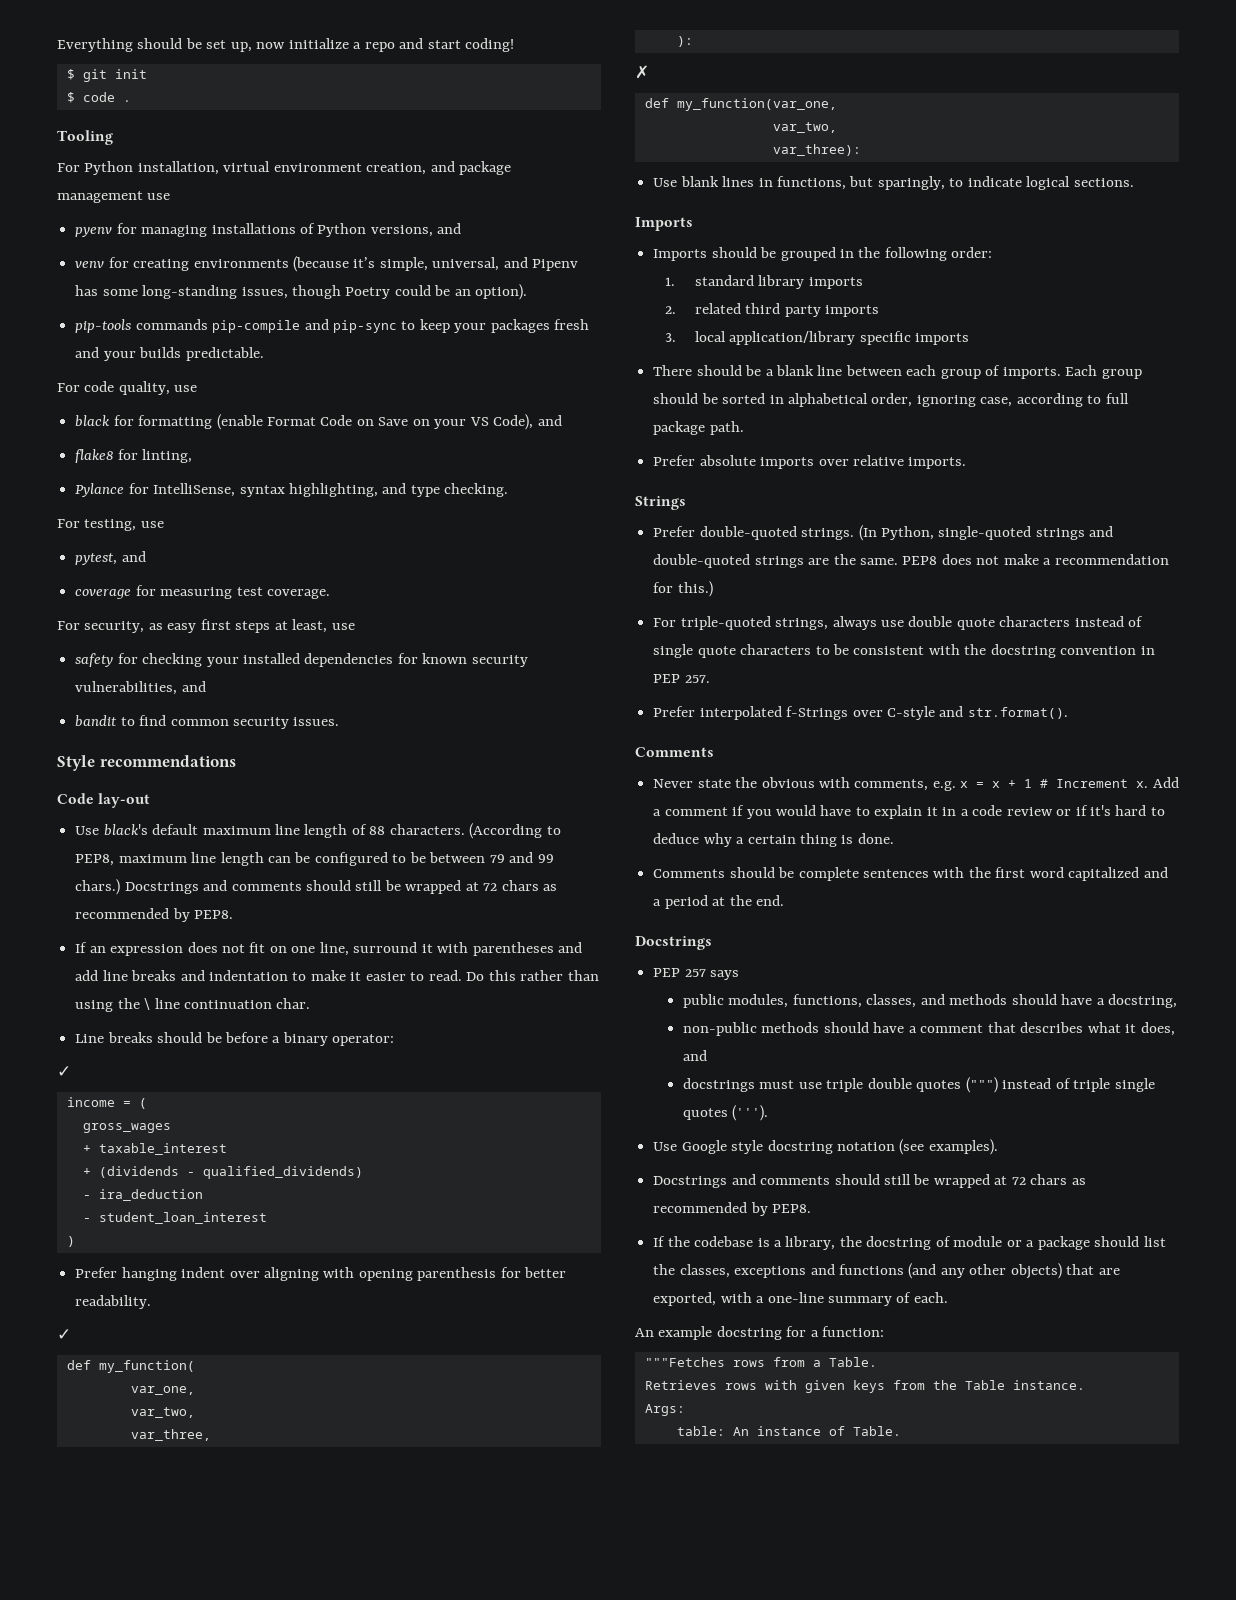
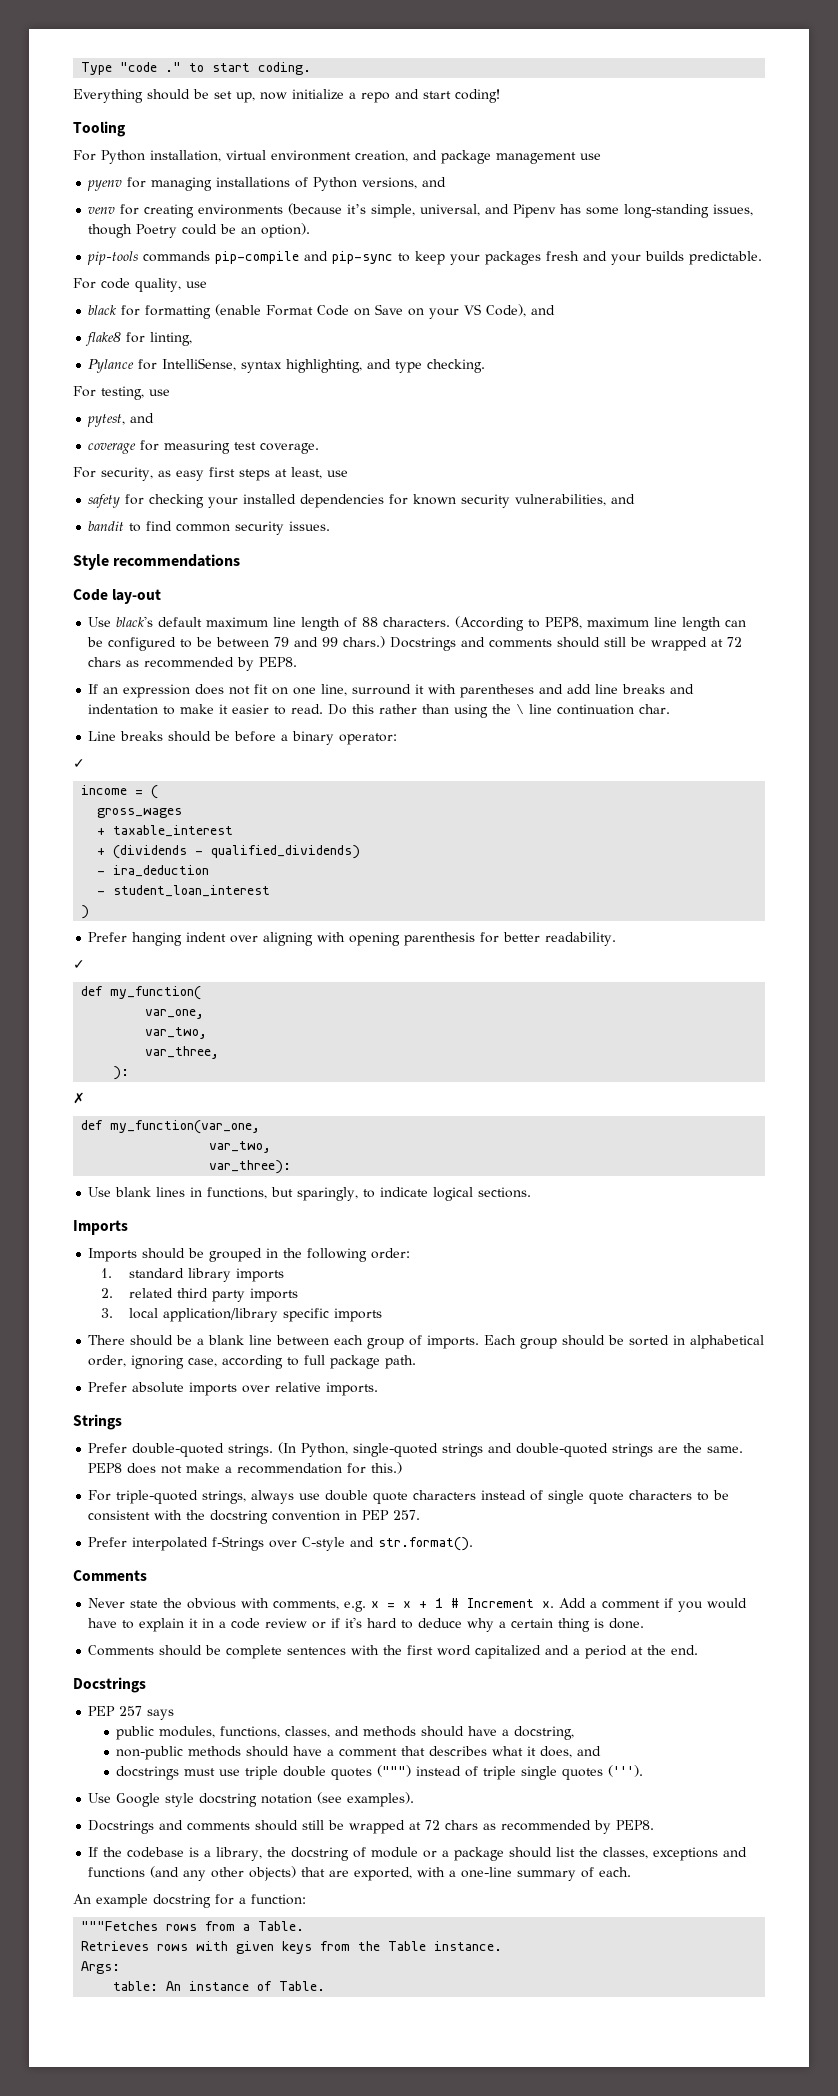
+ Type "code ." to start coding.
- $ git init
- $ code .

